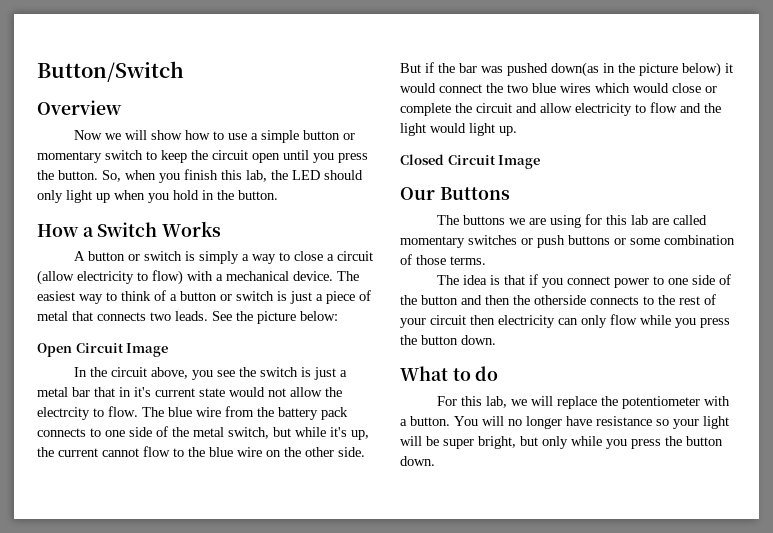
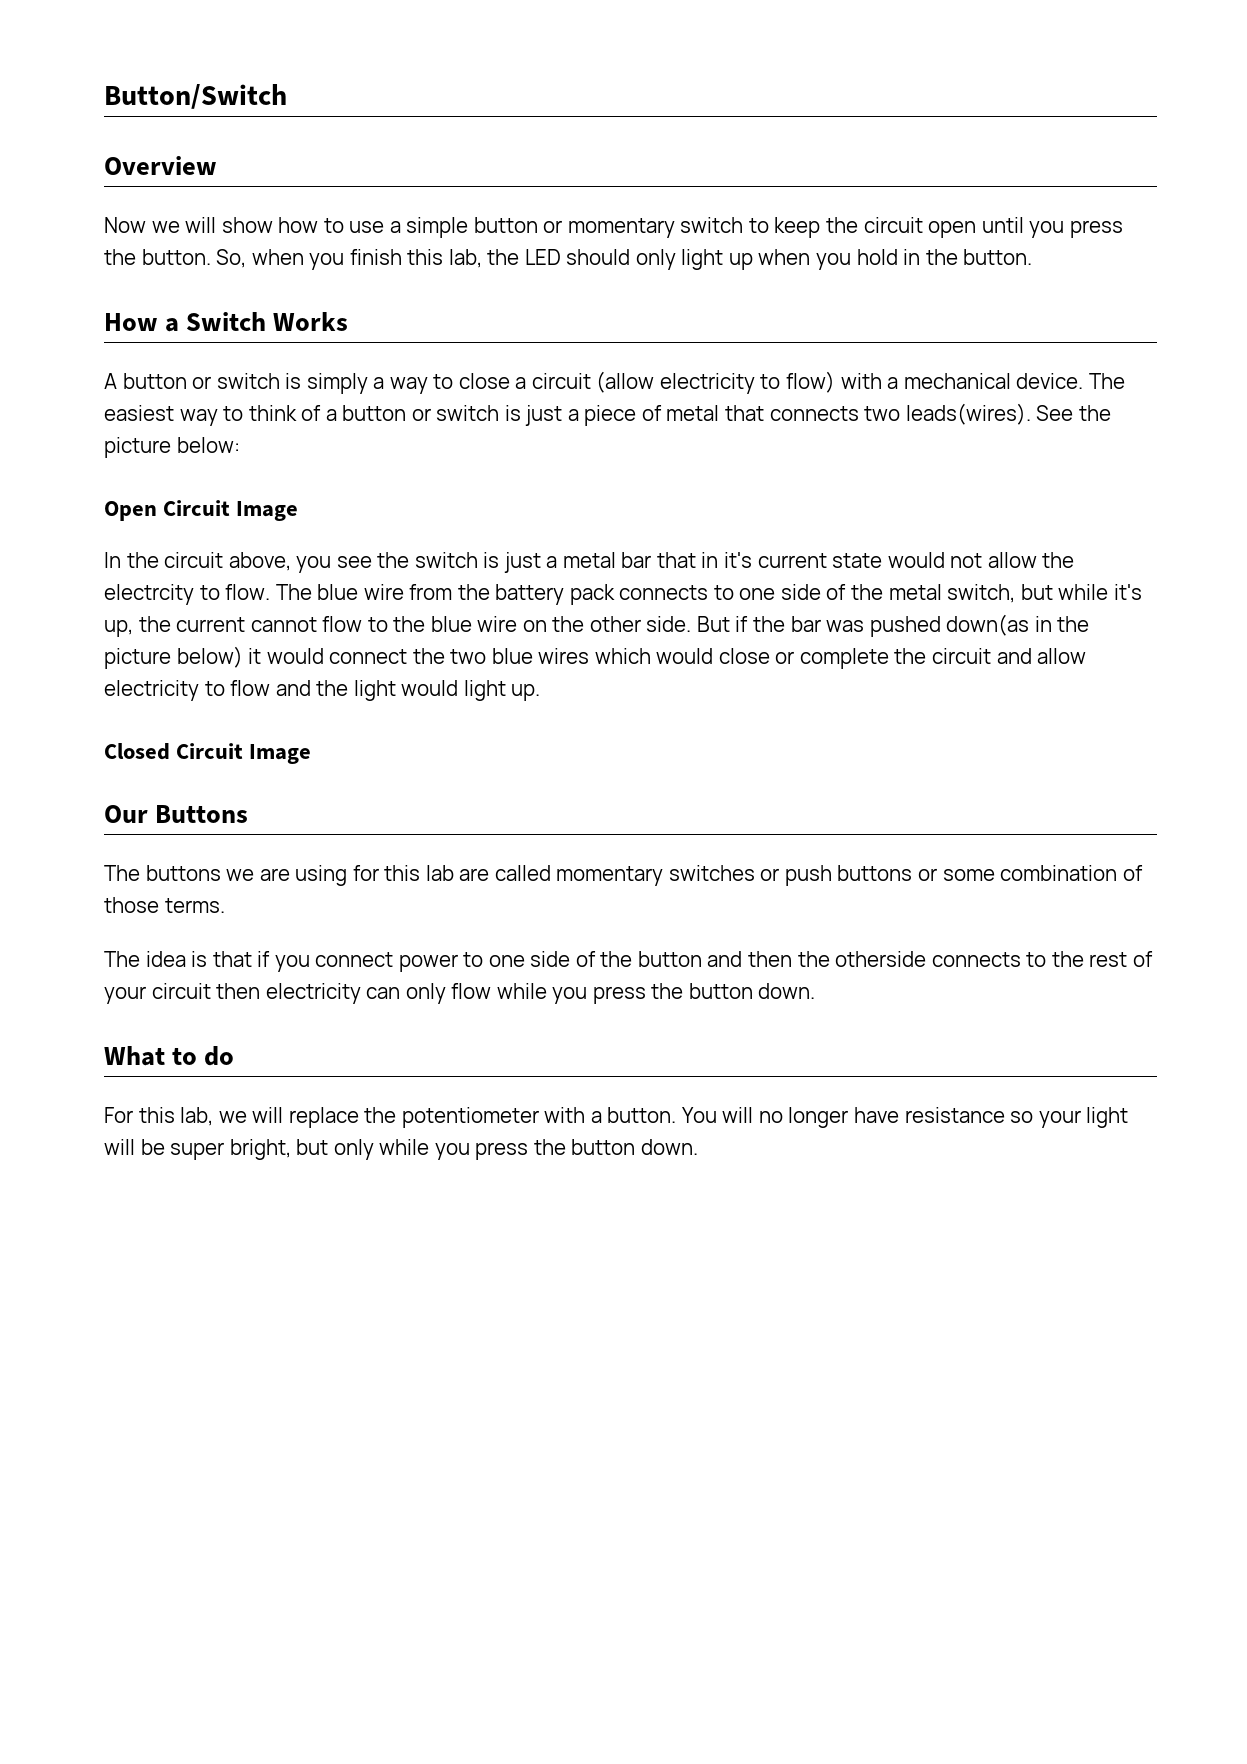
- The easiest way to think of a button or switch is just a piece of metal that connects two leads.
+ The easiest way to think of a button or switch is just a piece of metal that connects two leads(wires).

